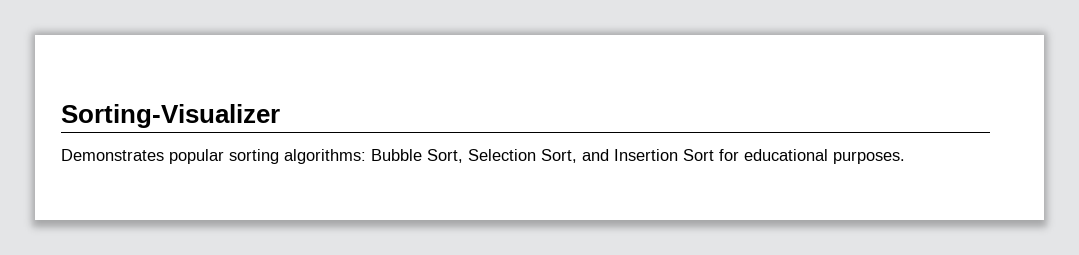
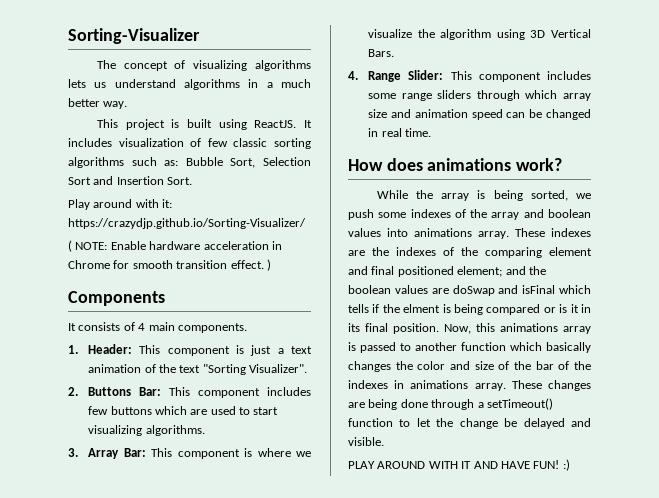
- Demonstrates popular sorting algorithms: Bubble Sort, Selection Sort, and Insertion Sort for educational purposes.
+ The concept of visualizing algorithms lets us understand algorithms in a much better way.
+ This project is built using ReactJS. It includes visualization of few classic sorting algorithms such as: Bubble Sort, Selection Sort and Insertion Sort.
+ Play around with it: https://crazydjp.github.io/Sorting-Visualizer/
+ ( NOTE: Enable hardware acceleration in Chrome for smooth transition effect. )
+ Components
+ It consists of 4 main components.
+ 1. Header: This component is just a text animation of the text "Sorting Visualizer".
+ 2. Buttons Bar: This component includes few buttons which are used to start visualizing algorithms.
+ 3. Array Bar: This component is where we visualize the algorithm using 3D Vertical Bars.
+ 4. Range Slider: This component includes some range sliders through which array size and animation speed can be changed in real time.
+ How does animations work?
+ While the array is being sorted, we push some indexes of the array and boolean values into animations array. These indexes are the indexes of the comparing element and final positioned element; and the boolean values are doSwap and isFinal which tells if the elment is being compared or is it in its final position. Now, this animations array is passed to another function which basically changes the color and size of the bar of the indexes in animations array. These changes are being done through a setTimeout() function to let the change be delayed and visible.
+ PLAY AROUND WITH IT AND HAVE FUN! :)

